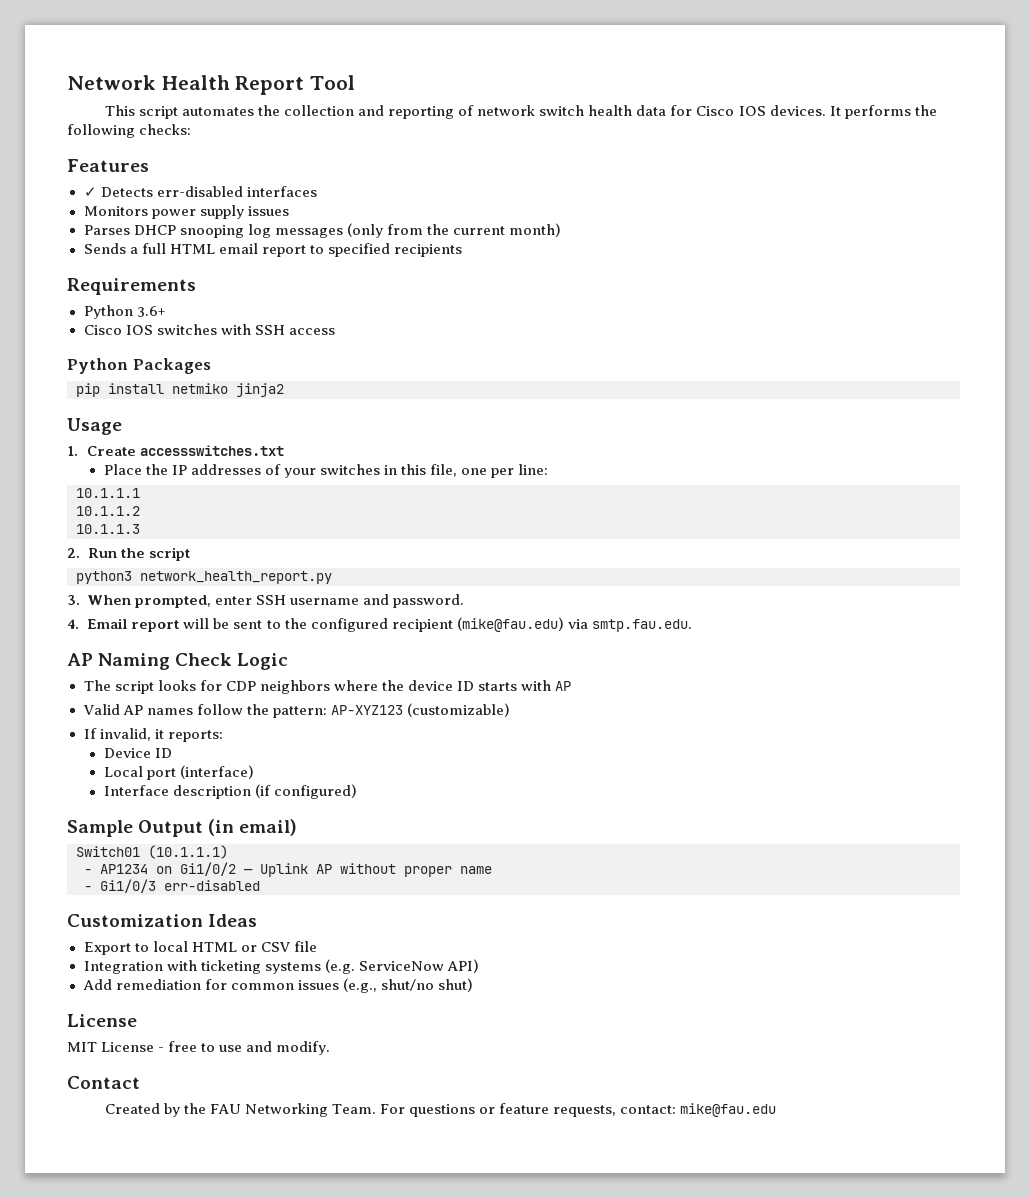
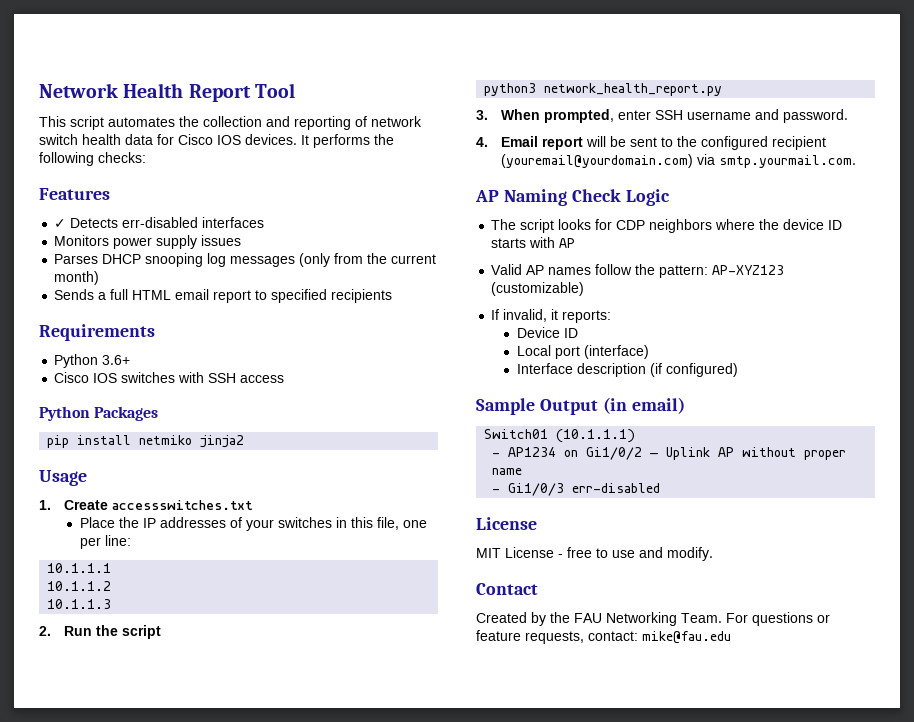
- 4. Email report will be sent to the configured recipient (mike@fau.edu) via smtp.fau.edu.
+ 4. Email report will be sent to the configured recipient (youremail@yourdomain.com) via smtp.yourmail.com.
- Customization Ideas
- Export to local HTML or CSV file
- Integration with ticketing systems (e.g. ServiceNow API)
- Add remediation for common issues (e.g., shut/no shut)

